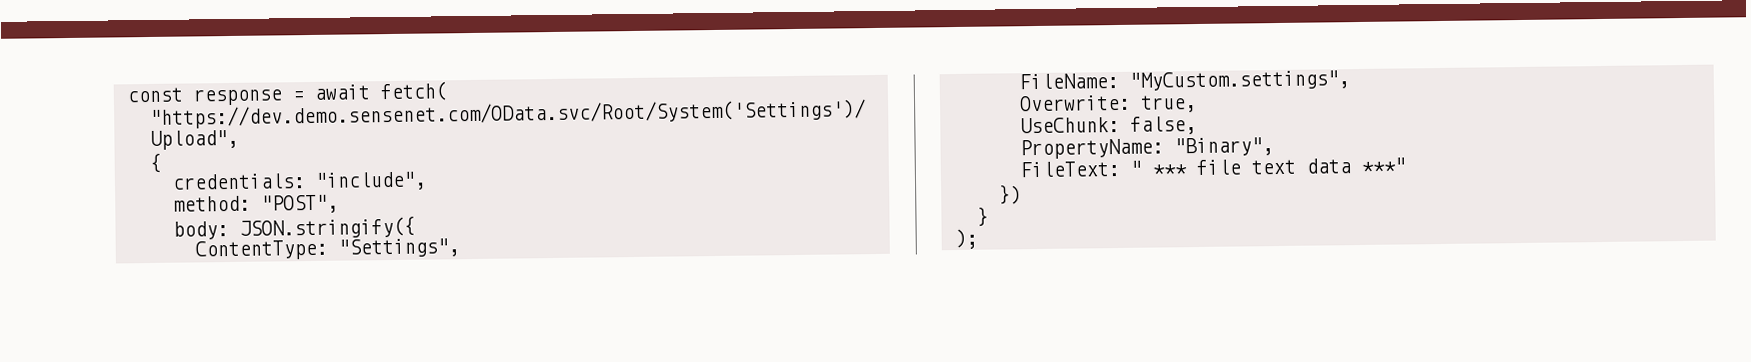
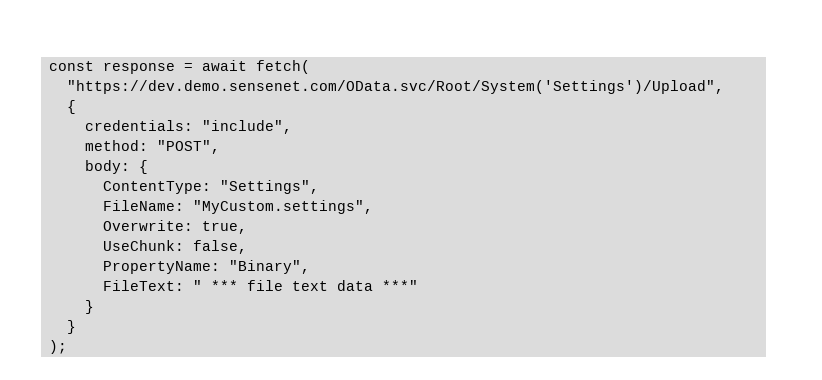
- body: JSON.stringify({
+ body: {
  FileText: " *** file text data ***"
- })
+ }

